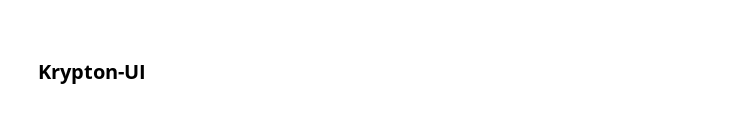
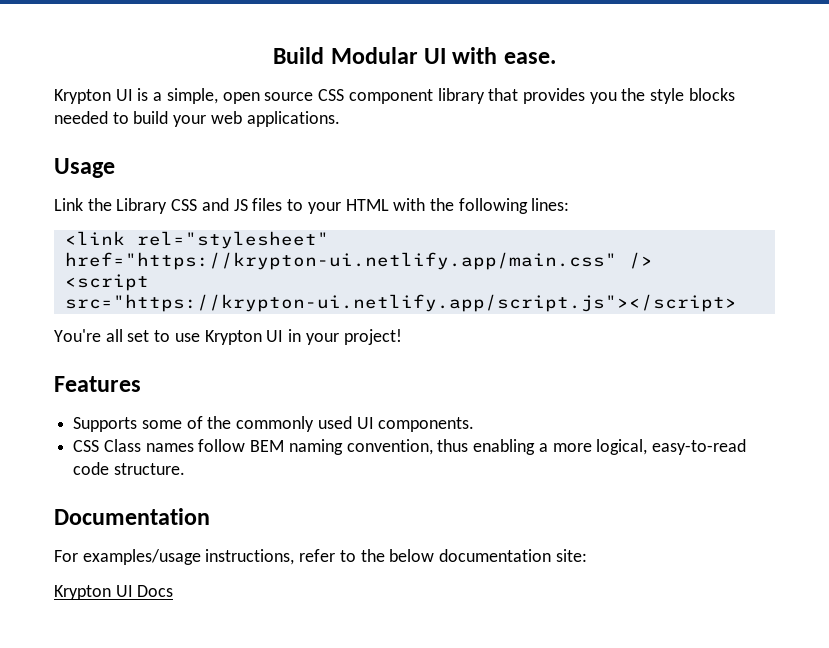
- Krypton-UI
+ Build Modular UI with ease.
+ Krypton UI is a simple, open source CSS component library that provides you the style blocks needed to build your web applications.
+ Usage
+ Link the Library CSS and JS files to your HTML with the following lines:
+ <link rel="stylesheet" href="https://krypton-ui.netlify.app/main.css" />
+ <script src="https://krypton-ui.netlify.app/script.js"></script>
+ You're all set to use Krypton UI in your project!
+ Features
+ Supports some of the commonly used UI components.
+ CSS Class names follow BEM naming convention, thus enabling a more logical, easy-to-read code structure.
+ Documentation
+ For examples/usage instructions, refer to the below documentation site:
+ Krypton UI Docs

